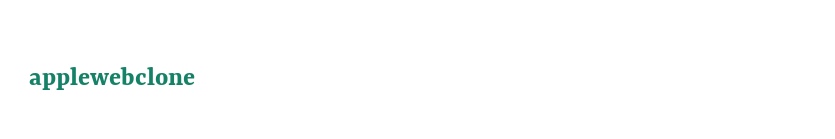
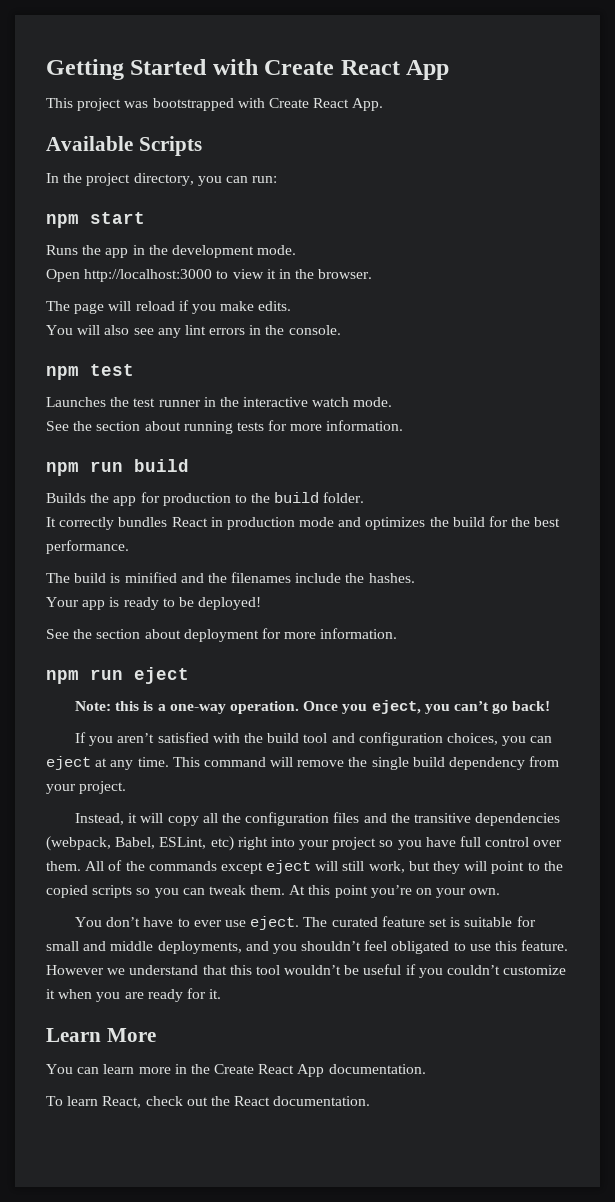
- applewebclone
+ Getting Started with Create React App
+ This project was bootstrapped with Create React App.
+ Available Scripts
+ In the project directory, you can run:
+ npm start
+ Runs the app in the development mode.
+ Open http://localhost:3000 to view it in the browser.
+ The page will reload if you make edits.
+ You will also see any lint errors in the console.
+ npm test
+ Launches the test runner in the interactive watch mode.
+ See the section about running tests for more information.
+ npm run build
+ Builds the app for production to the build folder.
+ It correctly bundles React in production mode and optimizes the build for the best performance.
+ The build is minified and the filenames include the hashes.
+ Your app is ready to be deployed!
+ See the section about deployment for more information.
+ npm run eject
+ Note: this is a one-way operation. Once you eject, you can’t go back!
+ If you aren’t satisfied with the build tool and configuration choices, you can eject at any time. This command will remove the single build dependency from your project.
+ Instead, it will copy all the configuration files and the transitive dependencies (webpack, Babel, ESLint, etc) right into your project so you have full control over them. All of the commands except eject will still work, but they will point to the copied scripts so you can tweak them. At this point you’re on your own.
+ You don’t have to ever use eject. The curated feature set is suitable for small and middle deployments, and you shouldn’t feel obligated to use this feature. However we understand that this tool wouldn’t be useful if you couldn’t customize it when you are ready for it.
+ Learn More
+ You can learn more in the Create React App documentation.
+ To learn React, check out the React documentation.

